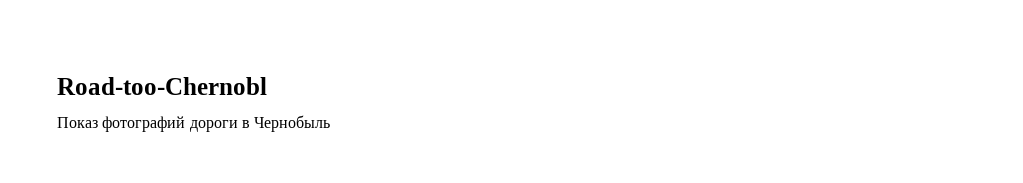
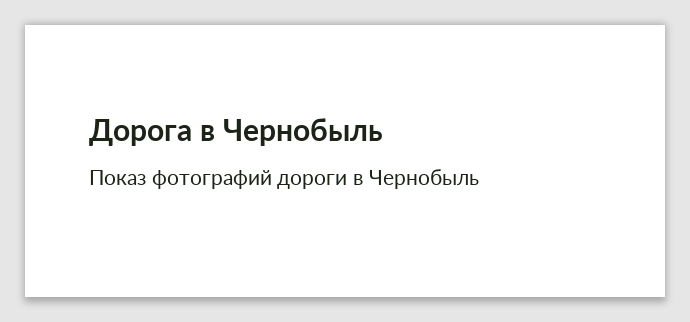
- Road-too-Chernobl
+ Дорога в Чернобыль

